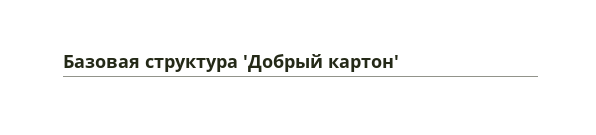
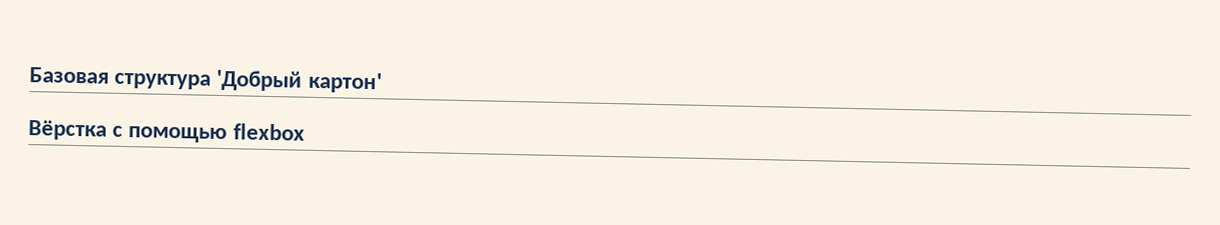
+ Вёрстка с помощью flexbox

